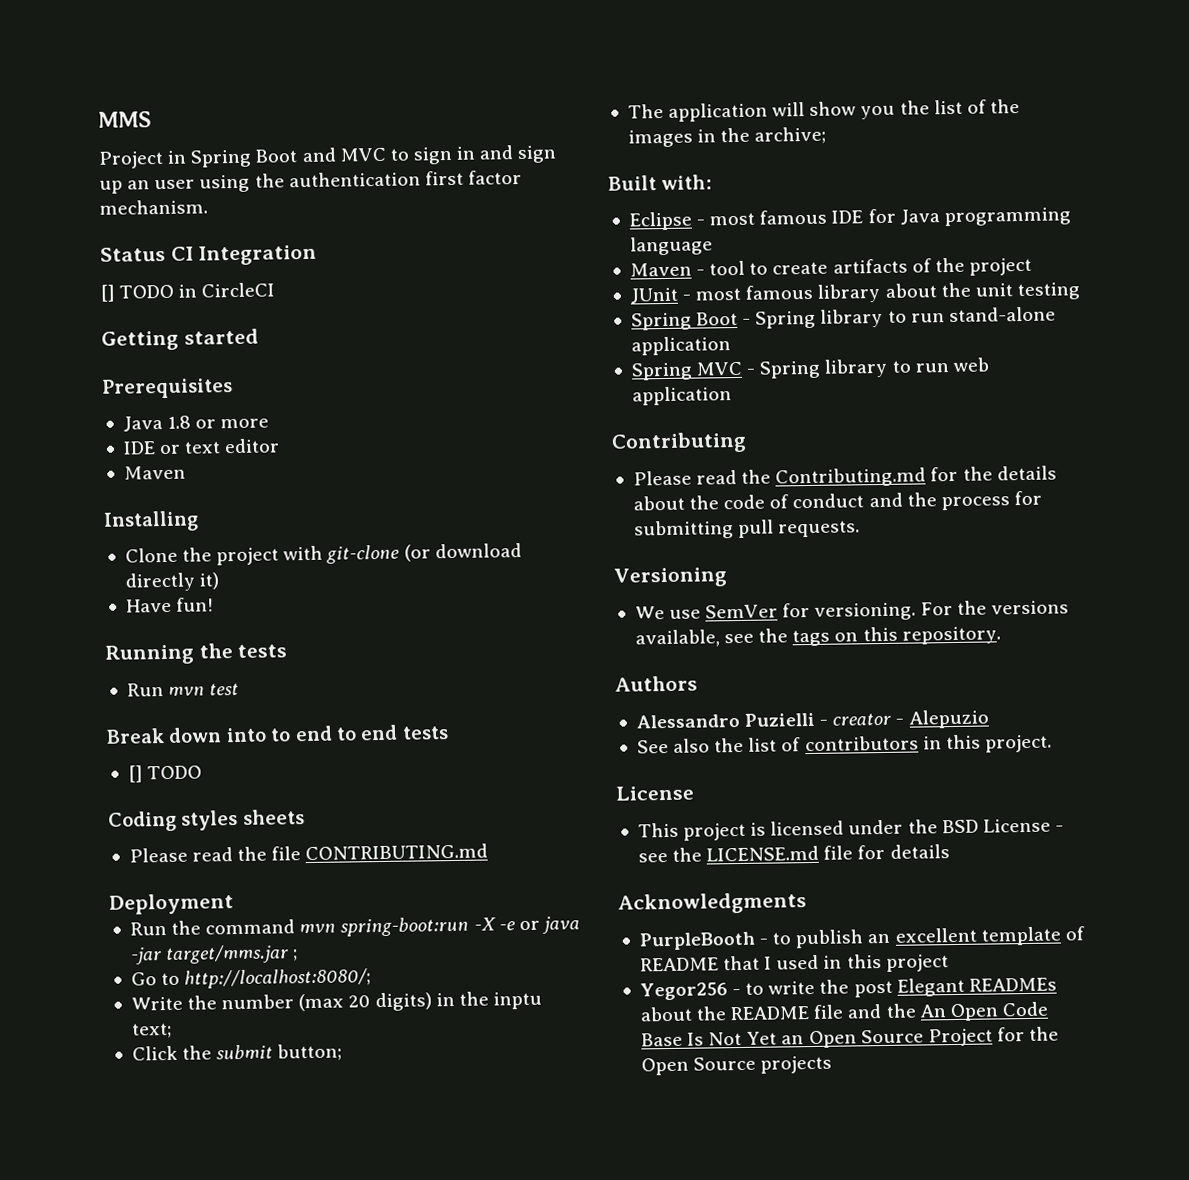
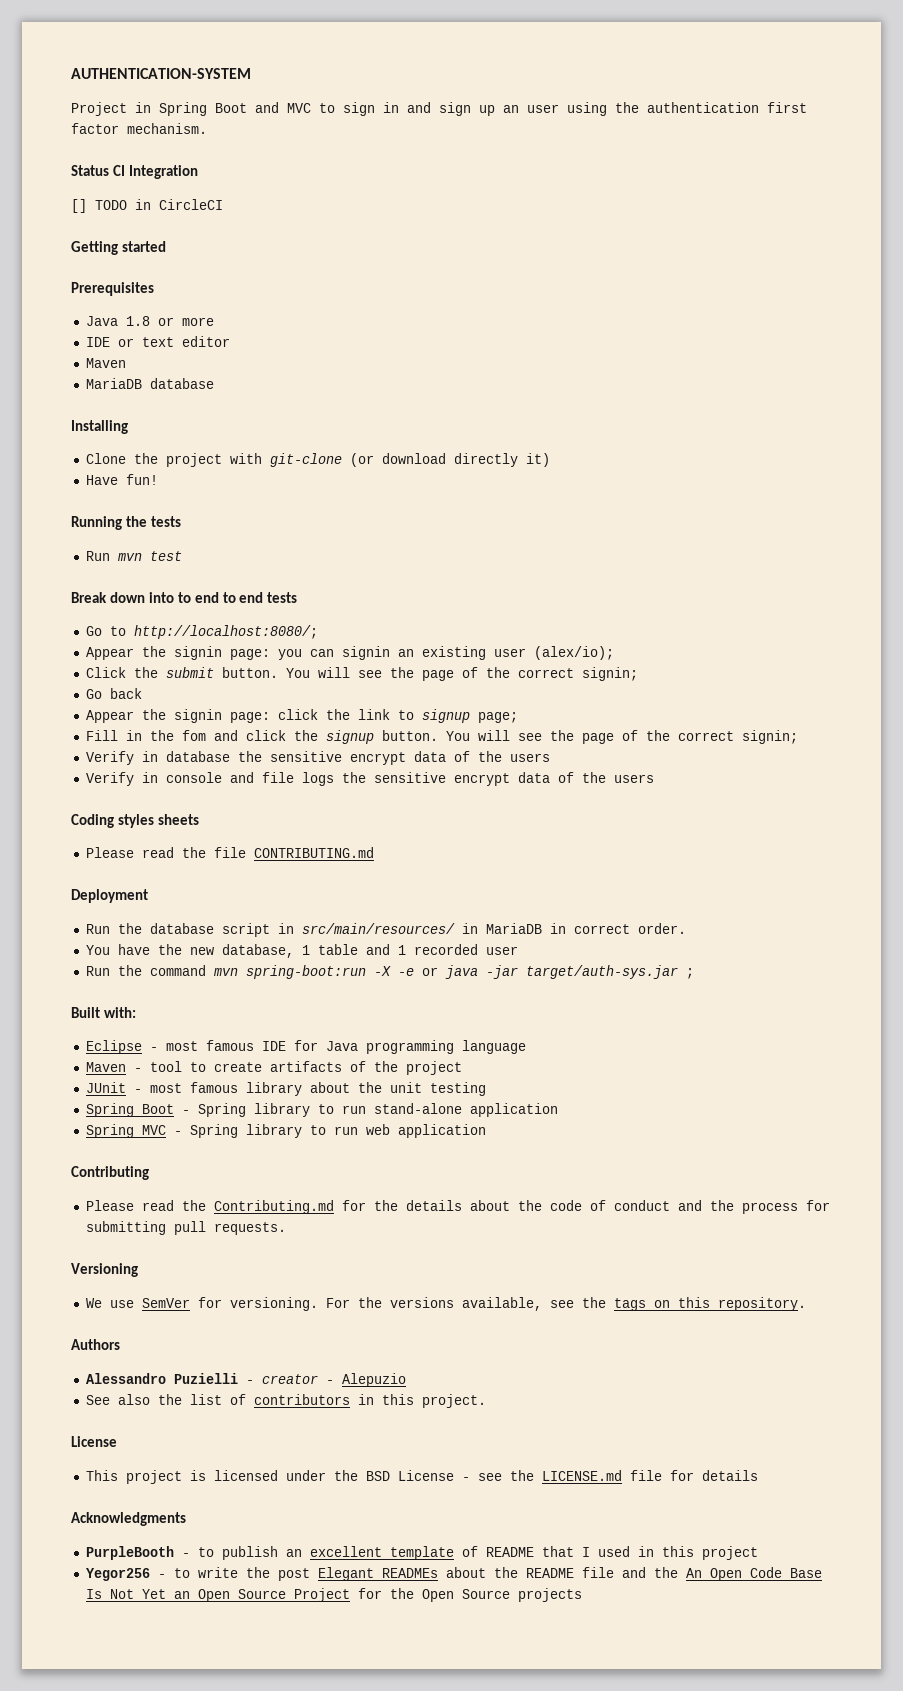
- MMS
+ AUTHENTICATION-SYSTEM
+ MariaDB database
  Break down into to end to end tests
- [] TODO
+ Go to http://localhost:8080/;
+ Appear the signin page: you can signin an existing user (alex/io);
+ Click the submit button. You will see the page of the correct signin;
+ Go back
+ Appear the signin page: click the link to signup page;
+ Fill in the fom and click the signup button. You will see the page of the correct signin;
+ Verify in database the sensitive encrypt data of the users
+ Verify in console and file logs the sensitive encrypt data of the users
+ Run the database script in src/main/resources/ in MariaDB in correct order.
+ You have the new database, 1 table and 1 recorded user
- Run the command mvn spring-boot:run -X -e or java -jar target/mms.jar ;
+ Run the command mvn spring-boot:run -X -e or java -jar target/auth-sys.jar ;
- Go to http://localhost:8080/;
- Write the number (max 20 digits) in the inptu text;
- Click the submit button;
- The application will show you the list of the images in the archive;

